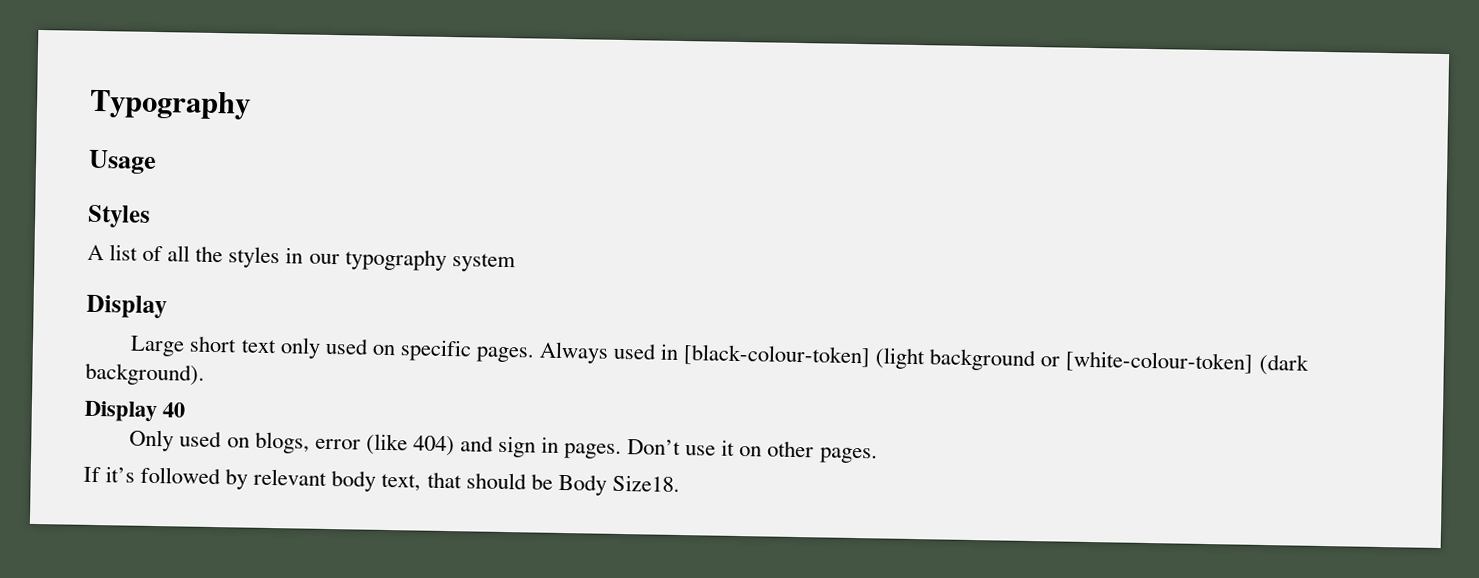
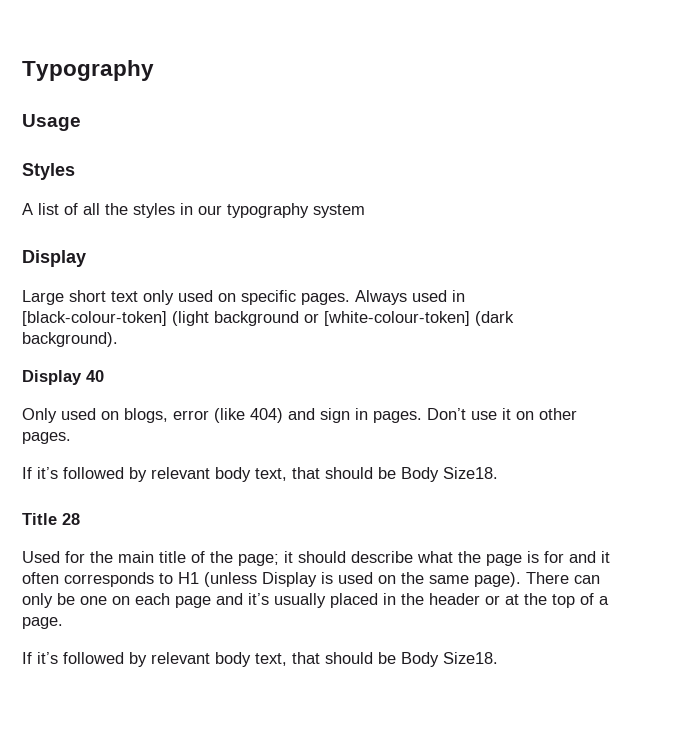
+ Title 28
+ Used for the main title of the page; it should describe what the page is for and it often corresponds to H1 (unless Display is used on the same page). There can only be one on each page and it’s usually placed in the header or at the top of a page.
+ If it’s followed by relevant body text, that should be Body Size18.

